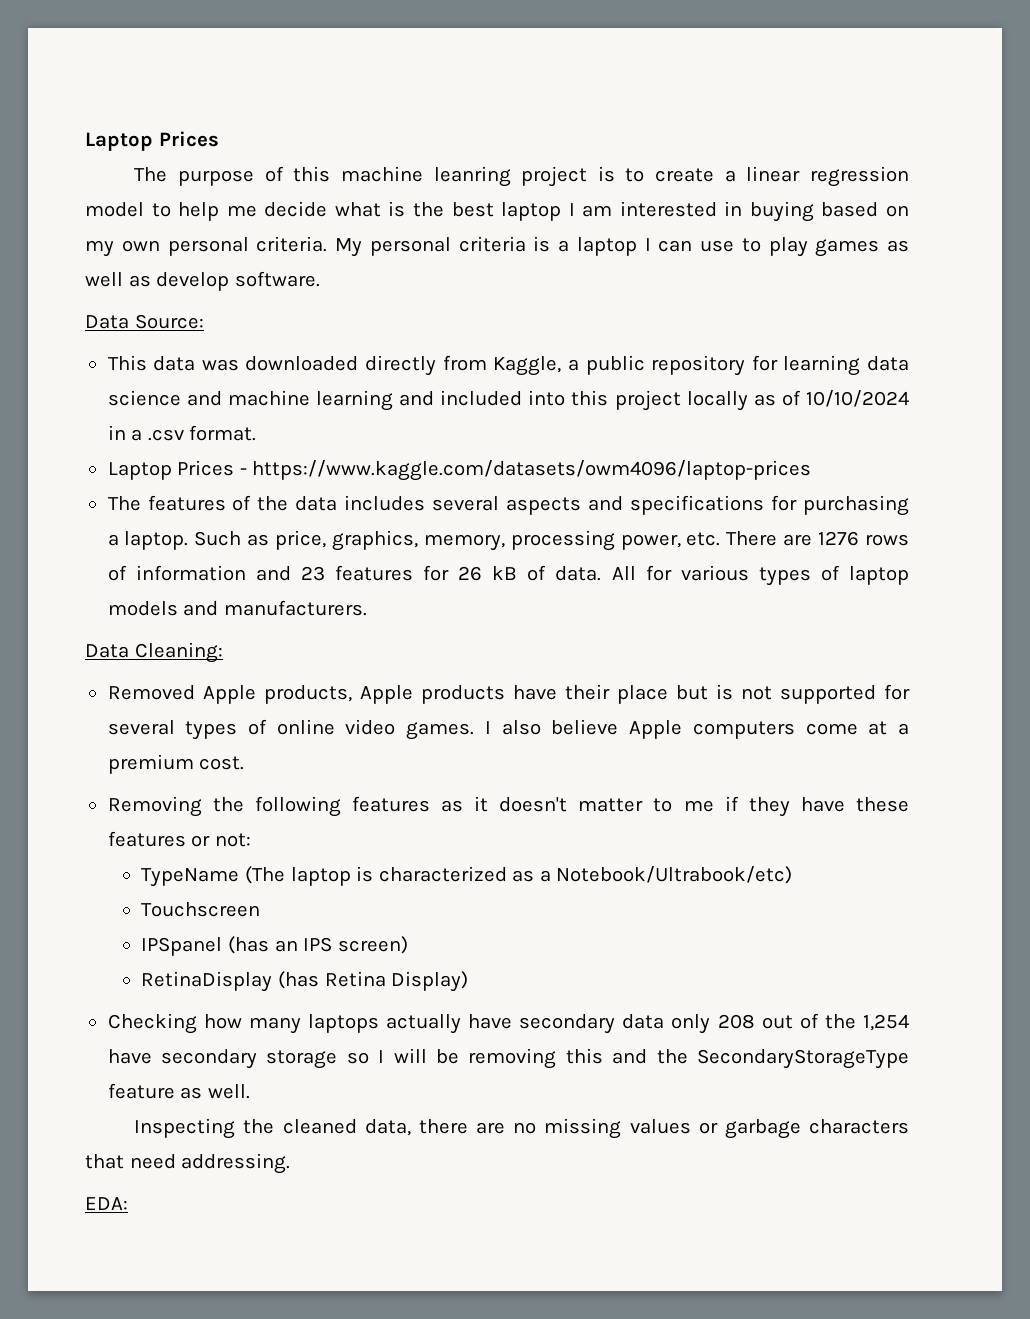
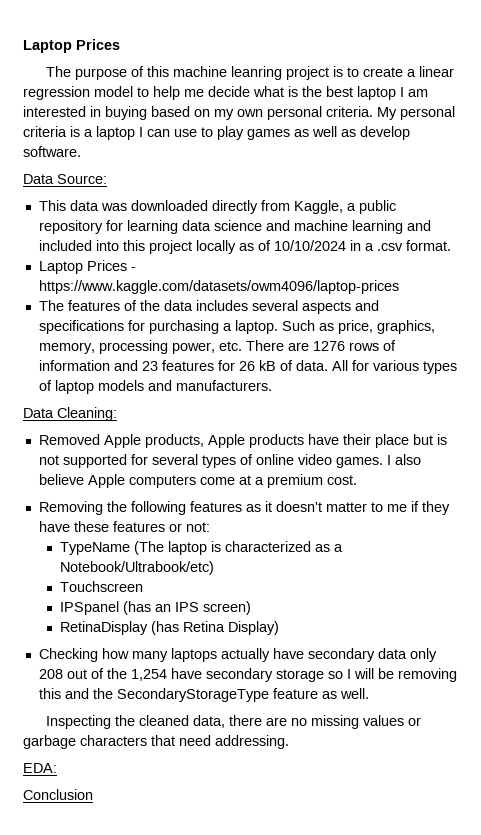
+ Conclusion

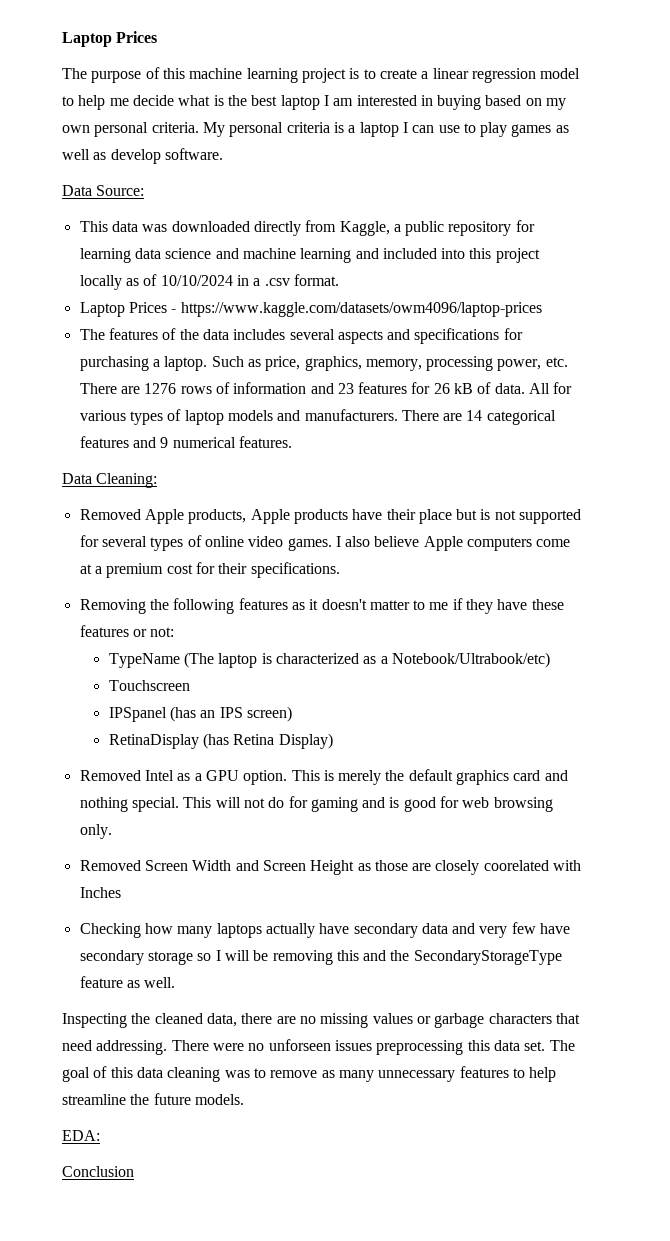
- The purpose of this machine leanring project is to create a linear regression model to help me decide what is the best laptop I am interested in buying based on my own personal criteria.
+ The purpose of this machine learning project is to create a linear regression model to help me decide what is the best laptop I am interested in buying based on my own personal criteria.
+ There are 14 categorical features and 9 numerical features.
- I also believe Apple computers come at a premium cost.
+ I also believe Apple computers come at a premium cost for their specifications.
+ Removed Intel as a GPU option. This is merely the default graphics card and nothing special. This will not do for gaming and is good for web browsing only.
+ Removed Screen Width and Screen Height as those are closely coorelated with Inches
- Checking how many laptops actually have secondary data only 208 out of the 1,254 have secondary storage so I will be removing this and the SecondaryStorageType feature as well.
+ Checking how many laptops actually have secondary data and very few have secondary storage so I will be removing this and the SecondaryStorageType feature as well.
+ There were no unforseen issues preprocessing this data set. The goal of this data cleaning was to remove as many unnecessary features to help streamline the future models.

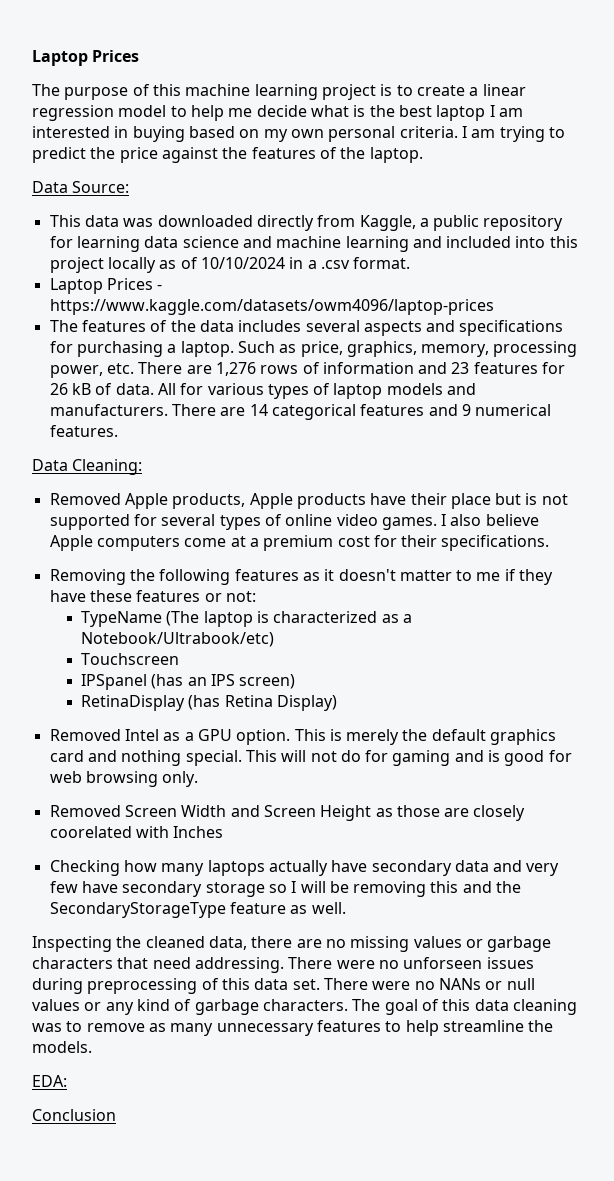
- My personal criteria is a laptop I can use to play games as well as develop software.
+ I am trying to predict the price against the features of the laptop.
- Such as price, graphics, memory, processing power, etc. There are 1276 rows of information and 23 features for 26 kB of data.
+ Such as price, graphics, memory, processing power, etc. There are 1,276 rows of information and 23 features for 26 kB of data.
- There were no unforseen issues preprocessing this data set.
+ There were no unforseen issues during preprocessing of this data set. There were no NANs or null values or any kind of garbage characters.
- The goal of this data cleaning was to remove as many unnecessary features to help streamline the future models.
+ The goal of this data cleaning was to remove as many unnecessary features to help streamline the models.

